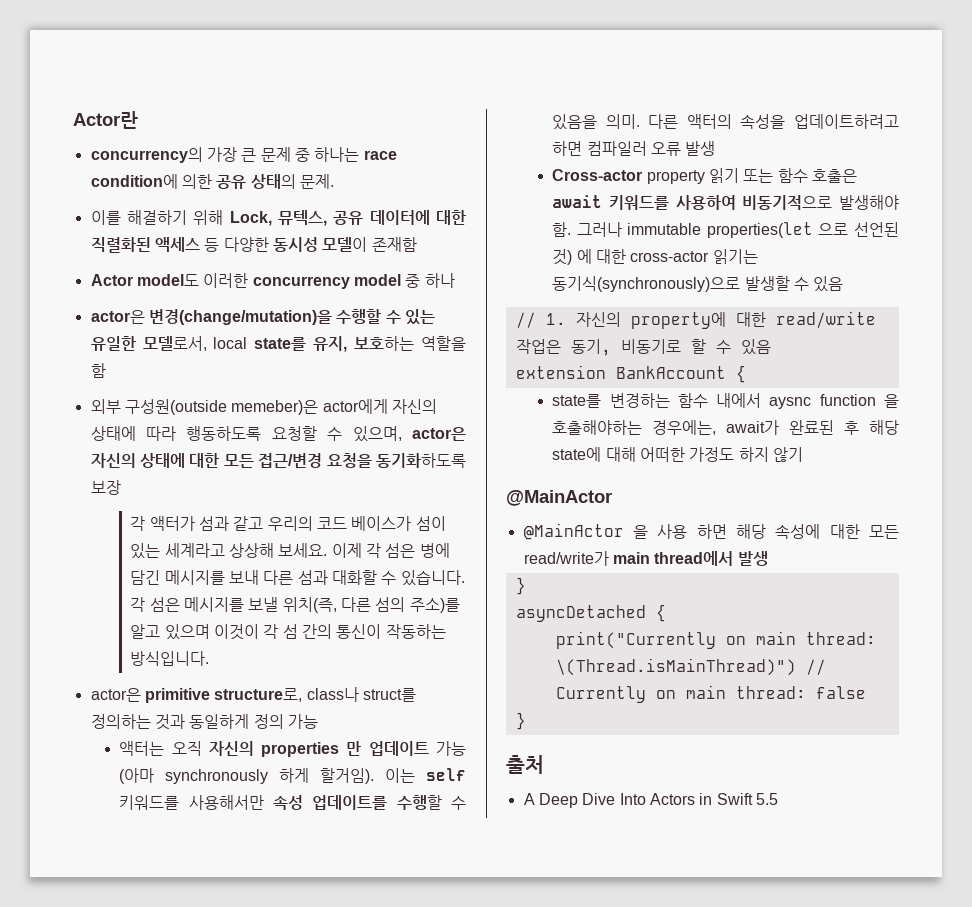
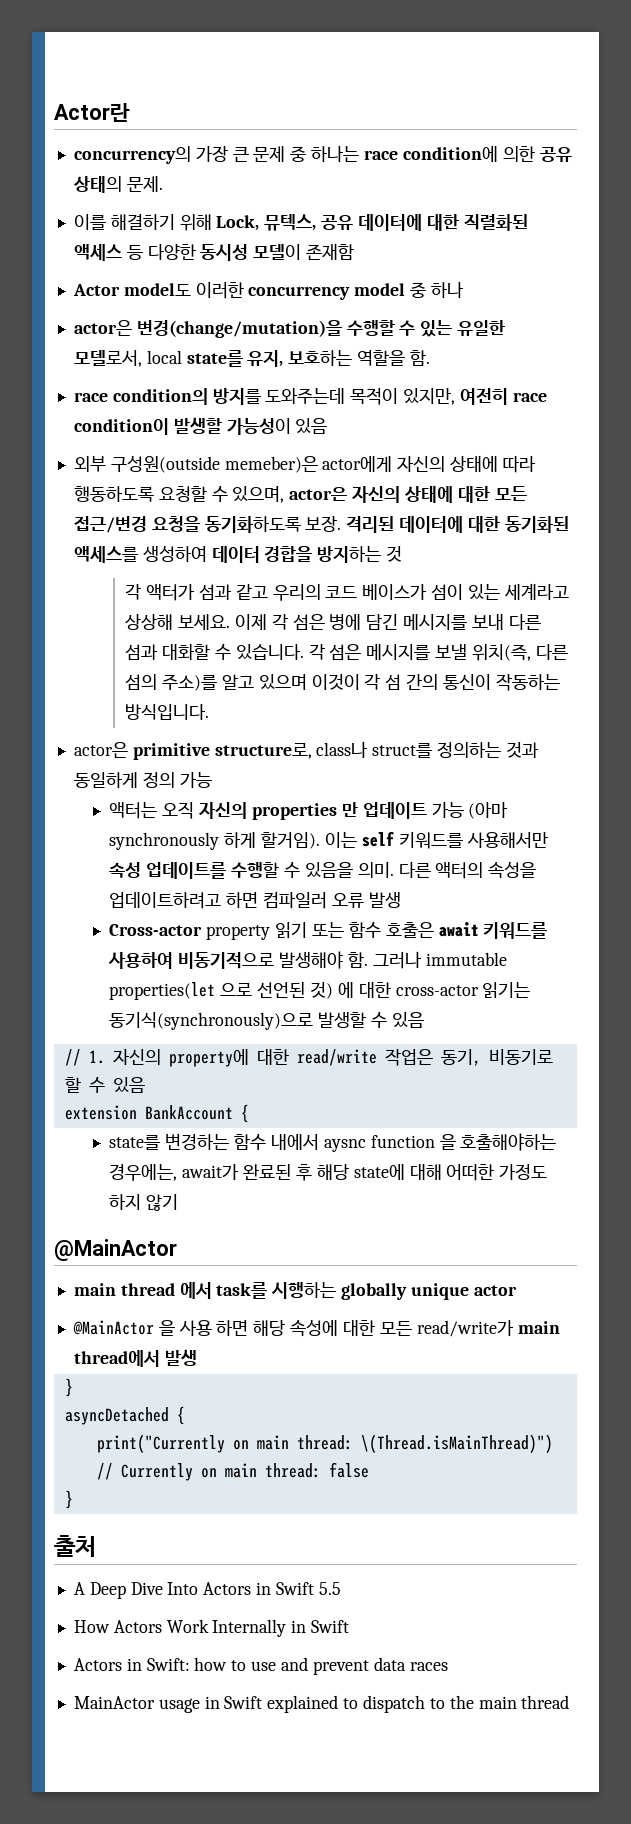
- actor은 변경(change/mutation)을 수행할 수 있는 유일한 모델로서, local state를 유지, 보호하는 역할을 함
+ actor은 변경(change/mutation)을 수행할 수 있는 유일한 모델로서, local state를 유지, 보호하는 역할을 함.
+ race condition의 방지를 도와주는데 목적이 있지만, 여전히 race condition이 발생할 가능성이 있음
- 외부 구성원(outside memeber)은 actor에게 자신의 상태에 따라 행동하도록 요청할 수 있으며, actor은 자신의 상태에 대한 모든 접근/변경 요청을 동기화하도록 보장
+ 외부 구성원(outside memeber)은 actor에게 자신의 상태에 따라 행동하도록 요청할 수 있으며, actor은 자신의 상태에 대한 모든 접근/변경 요청을 동기화하도록 보장. 격리된 데이터에 대한 동기화된 액세스를 생성하여 데이터 경합을 방지하는 것
+ main thread 에서 task를 시행하는 globally unique actor
+ How Actors Work Internally in Swift
+ Actors in Swift: how to use and prevent data races
+ MainActor usage in Swift explained to dispatch to the main thread

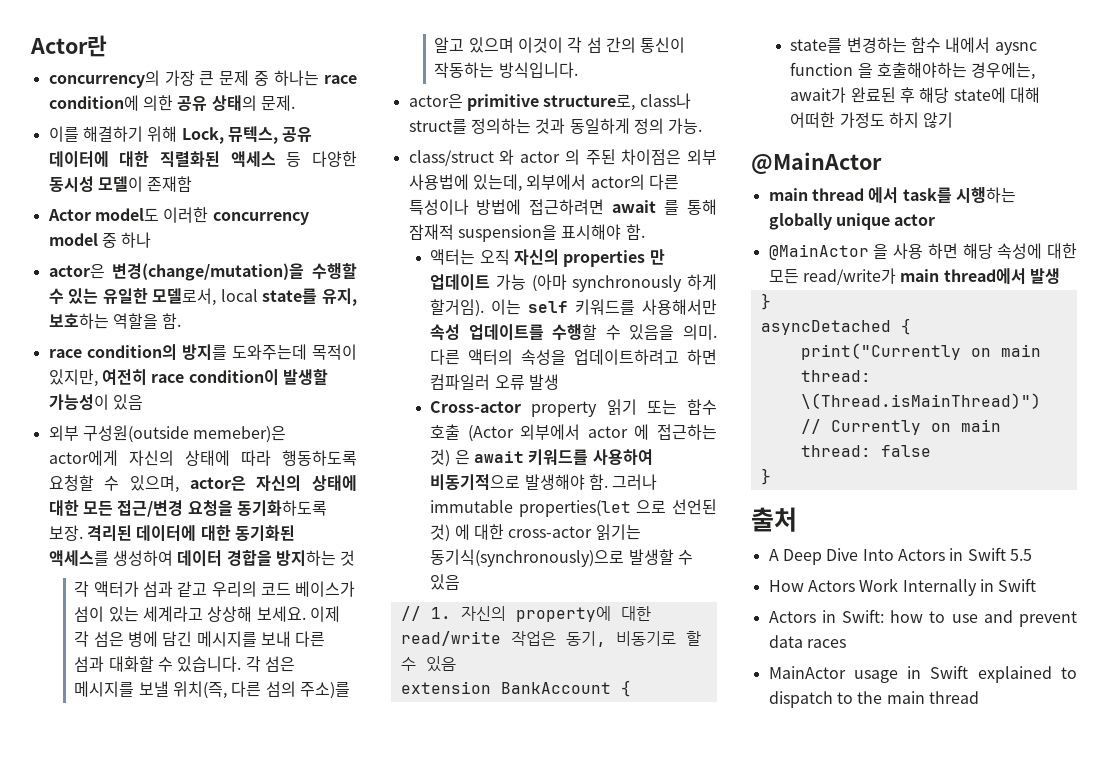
- actor은 primitive structure로, class나 struct를 정의하는 것과 동일하게 정의 가능
+ actor은 primitive structure로, class나 struct를 정의하는 것과 동일하게 정의 가능.
+ class/struct 와 actor 의 주된 차이점은 외부 사용법에 있는데, 외부에서 actor의 다른 특성이나 방법에 접근하려면 await 를 통해 잠재적 suspension을 표시해야 함.
- Cross-actor property 읽기 또는 함수 호출은 await 키워드를 사용하여 비동기적으로 발생해야 함.
+ Cross-actor property 읽기 또는 함수 호출 (Actor 외부에서 actor 에 접근하는 것) 은 await 키워드를 사용하여 비동기적으로 발생해야 함.

